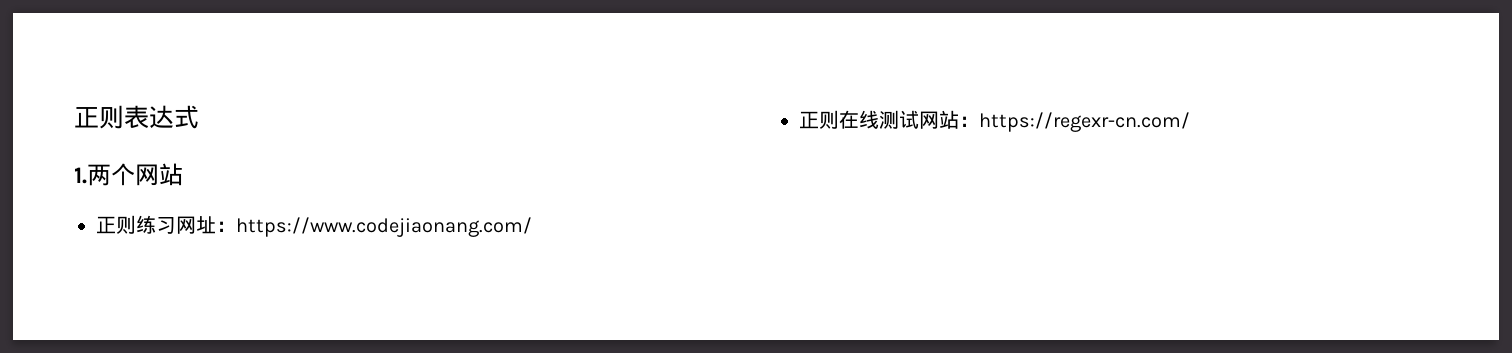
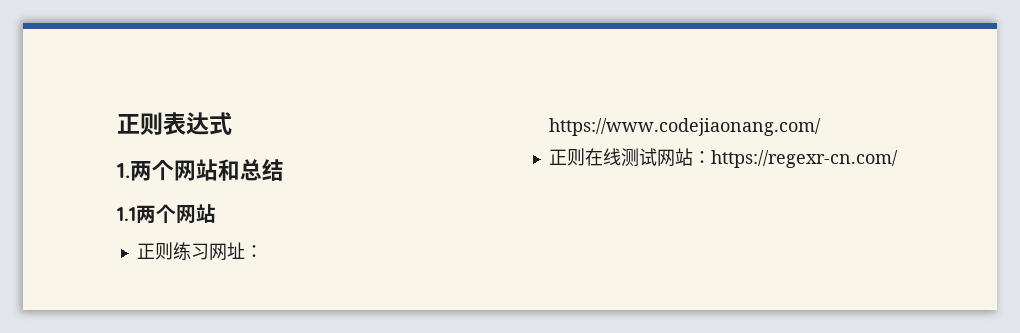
- 1.两个网站
+ 1.两个网站和总结
+ 1.1两个网站

